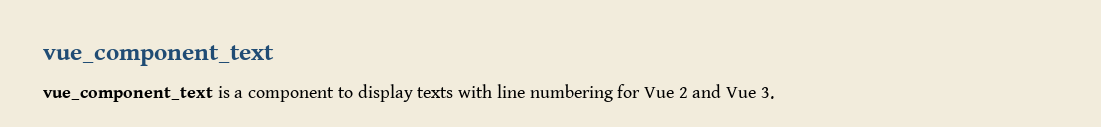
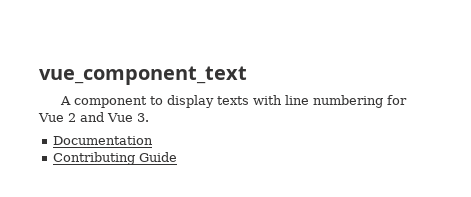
- vue_component_text is a component to display texts with line numbering for Vue 2 and Vue 3.
+ A component to display texts with line numbering for Vue 2 and Vue 3.
+ Documentation
+ Contributing Guide

